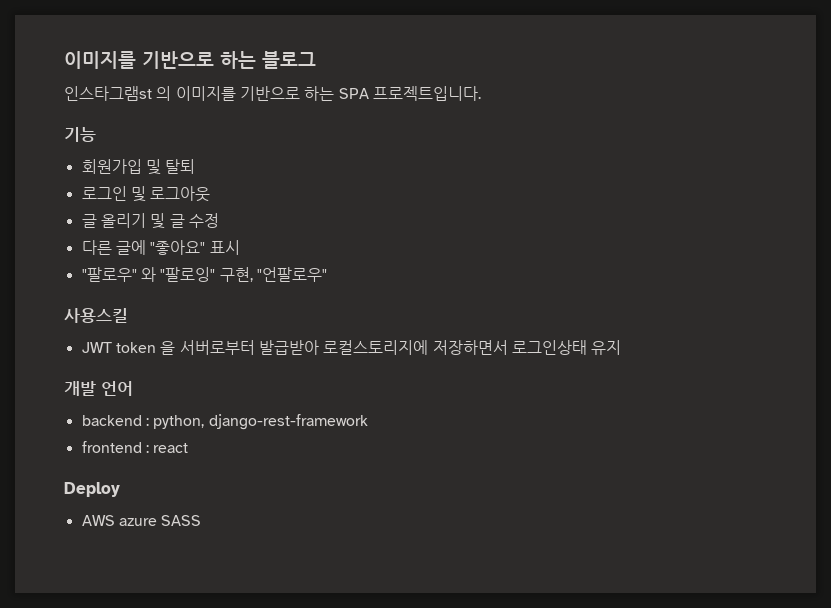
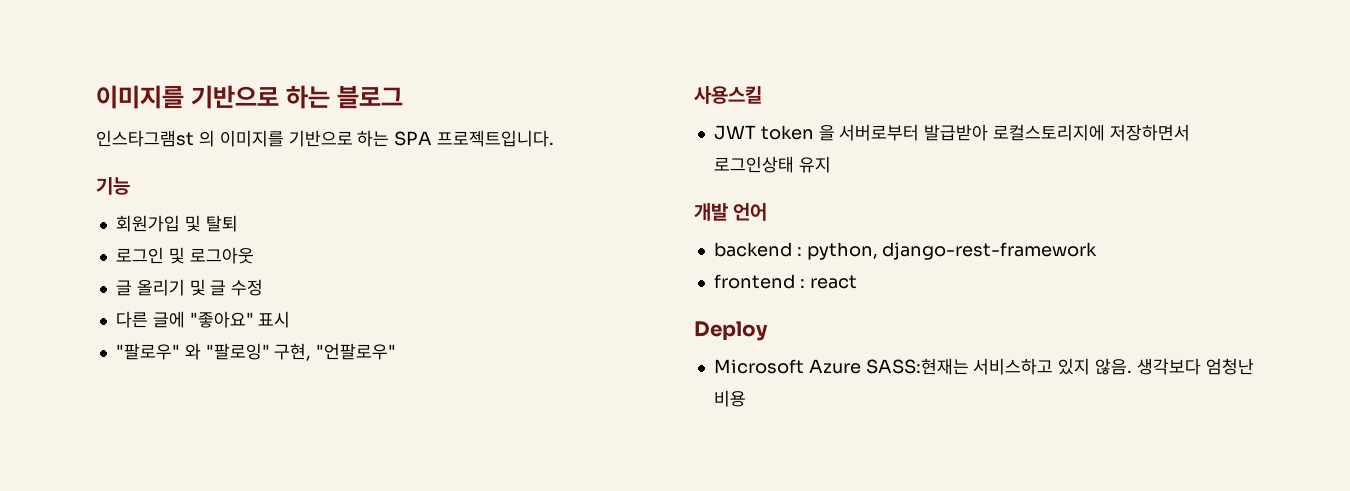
- AWS azure SASS
+ Microsoft Azure SASS:현재는 서비스하고 있지 않음. 생각보다 엄청난 비용

